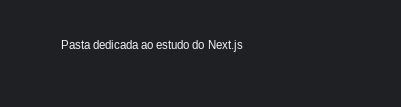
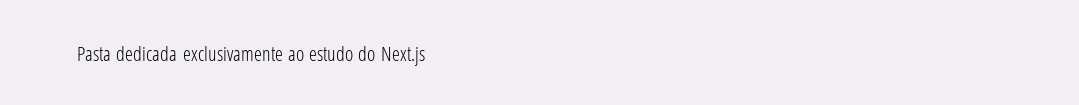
- Pasta dedicada ao estudo do Next.js
+ Pasta dedicada exclusivamente ao estudo do Next.js

